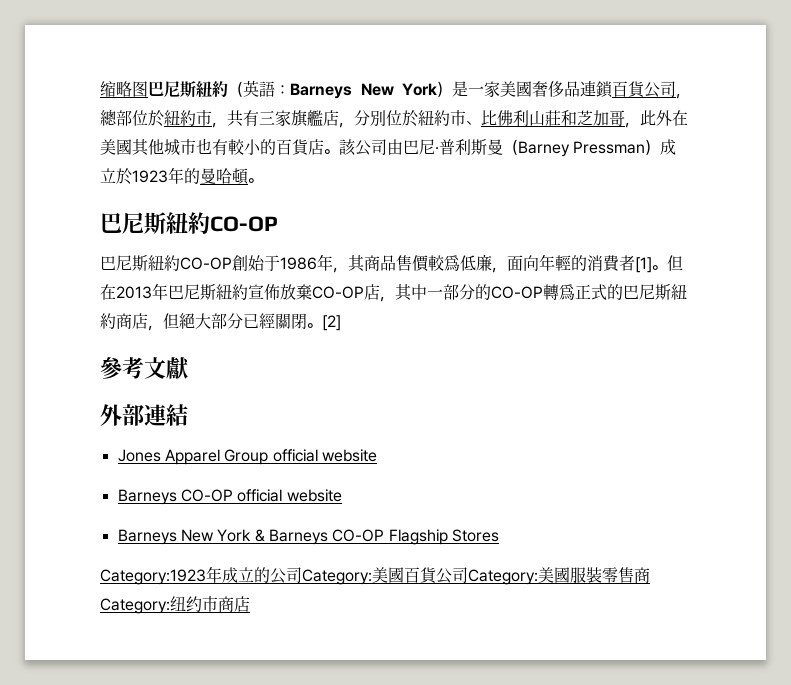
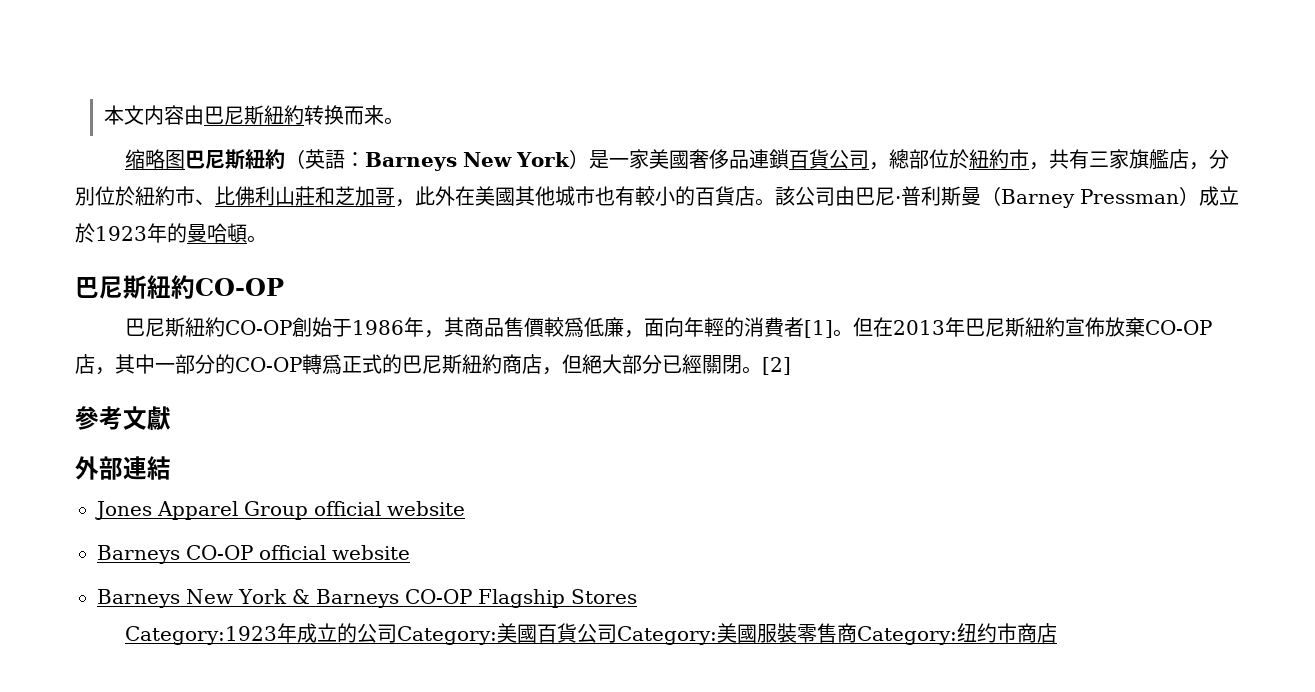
+ 本文内容由巴尼斯紐約转换而来。

